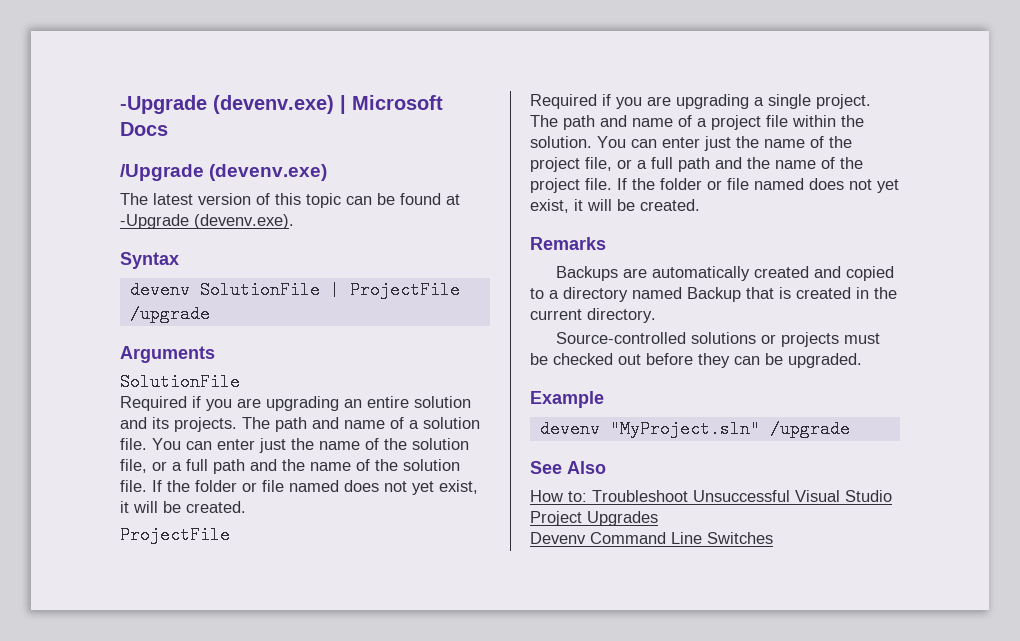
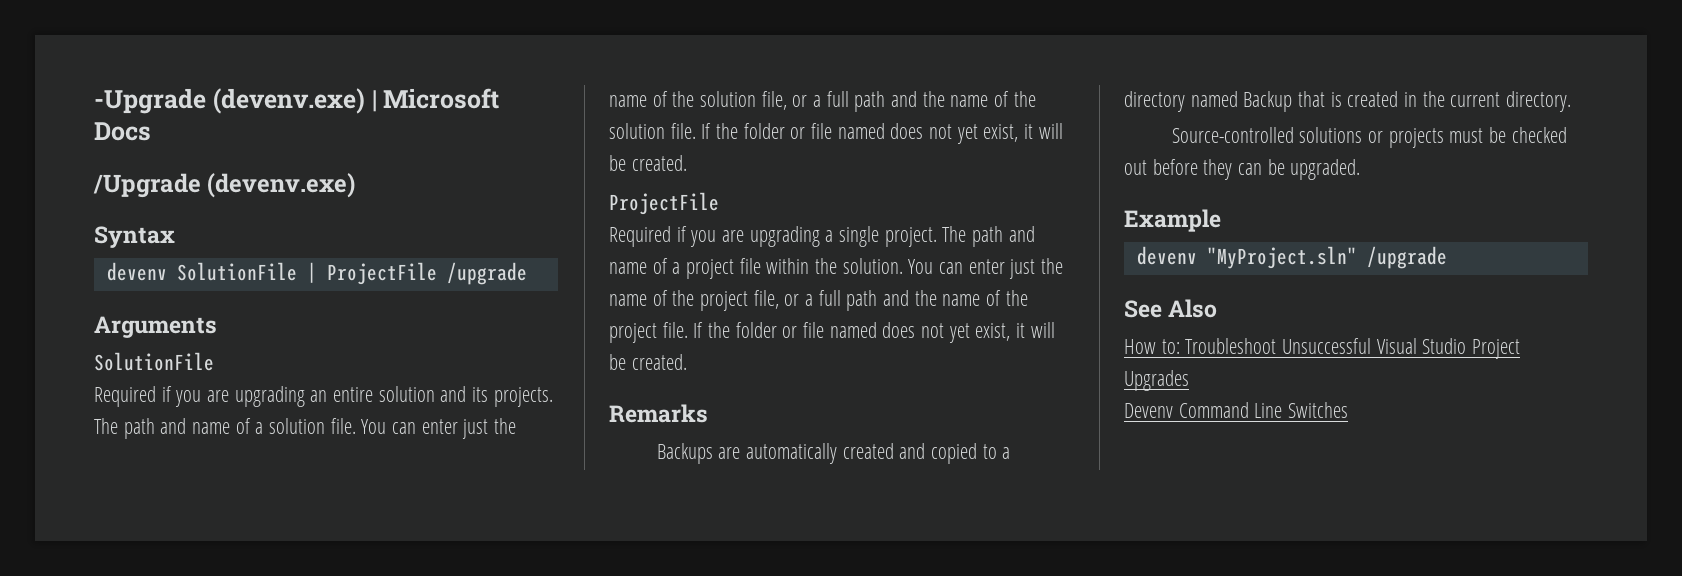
- The latest version of this topic can be found at -Upgrade (devenv.exe).

